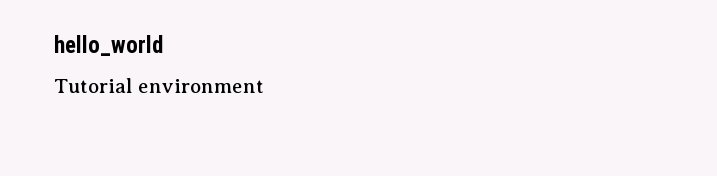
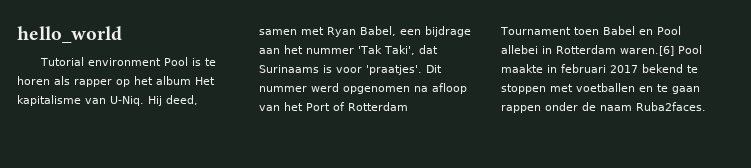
- Tutorial environment
+ Tutorial environment Pool is te horen als rapper op het album Het kapitalisme van U-Niq. Hij deed, samen met Ryan Babel, een bijdrage aan het nummer 'Tak Taki', dat Surinaams is voor 'praatjes'. Dit nummer werd opgenomen na afloop van het Port of Rotterdam Tournament toen Babel en Pool allebei in Rotterdam waren.[6] Pool maakte in februari 2017 bekend te stoppen met voetballen en te gaan rappen onder de naam Ruba2faces.

